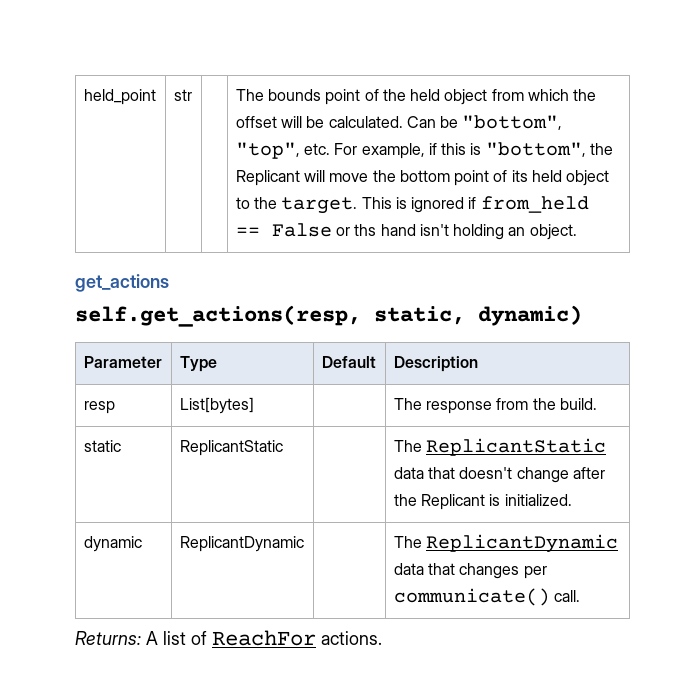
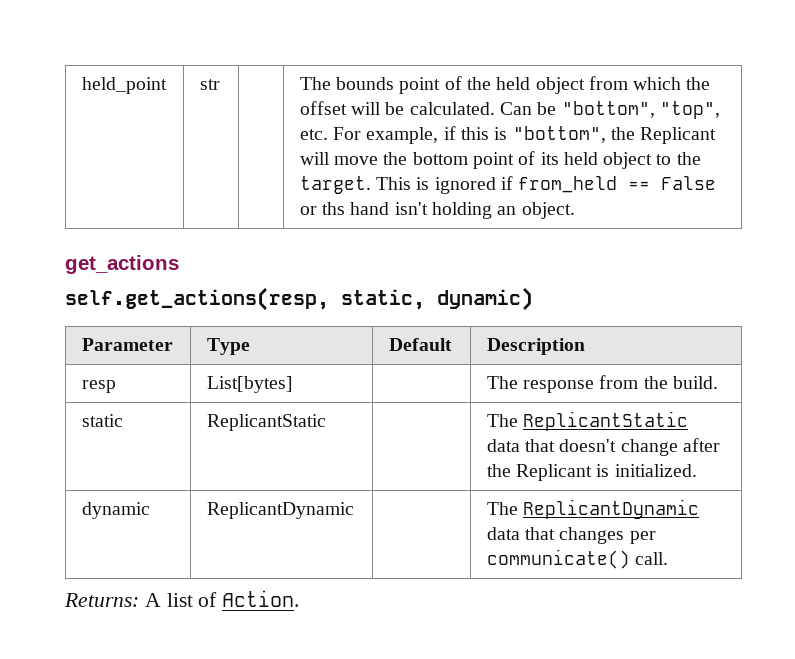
- Returns: A list of ReachFor actions.
+ Returns: A list of Action.

